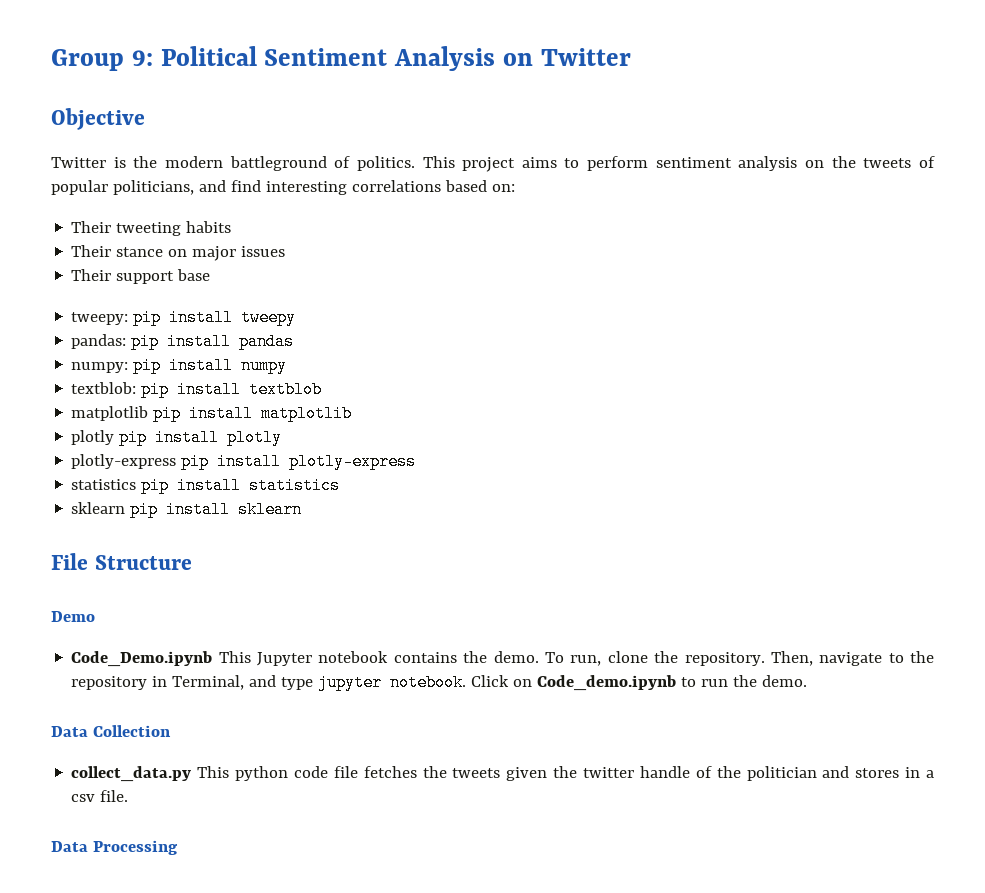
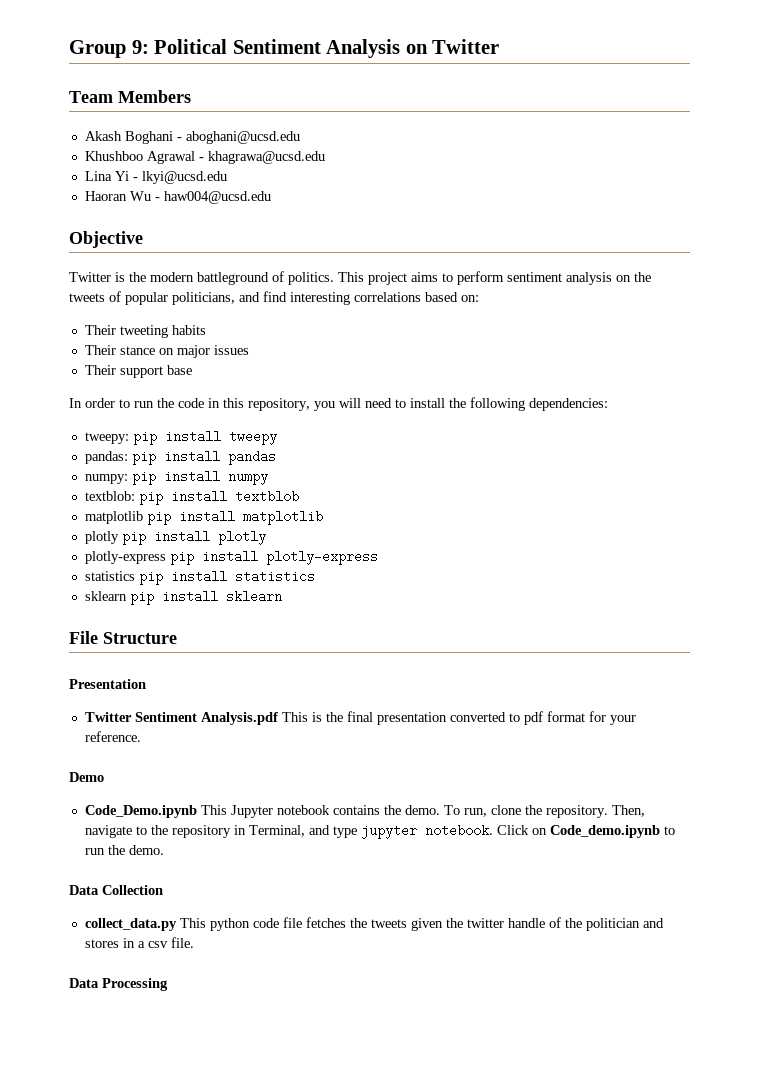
+ Team Members
+ Akash Boghani - aboghani@ucsd.edu
+ Khushboo Agrawal - khagrawa@ucsd.edu
+ Lina Yi - lkyi@ucsd.edu
+ Haoran Wu - haw004@ucsd.edu
+ In order to run the code in this repository, you will need to install the following dependencies:
+ Presentation
+ Twitter Sentiment Analysis.pdf This is the final presentation converted to pdf format for your reference.

